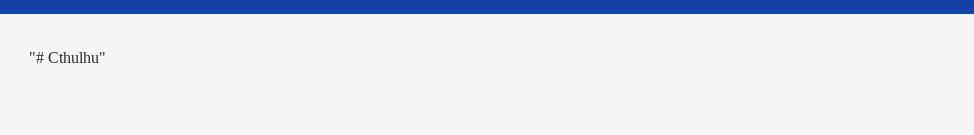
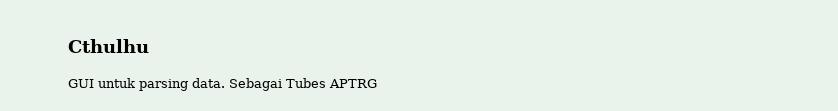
- "# Cthulhu"
+ Cthulhu
+ GUI untuk parsing data. Sebagai Tubes APTRG

